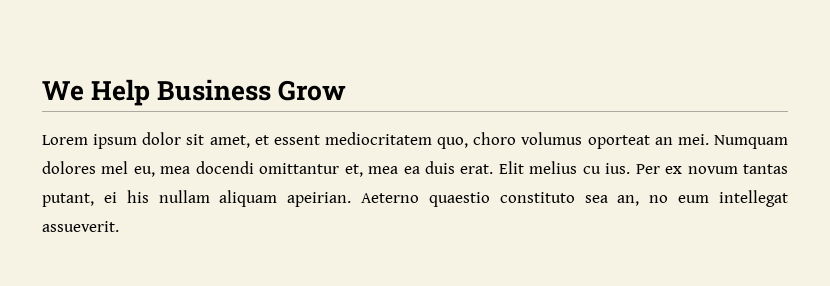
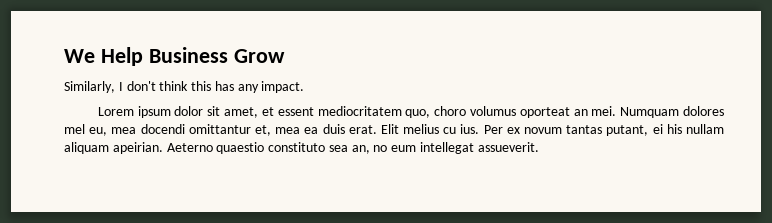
+ Similarly, I don't think this has any impact.

